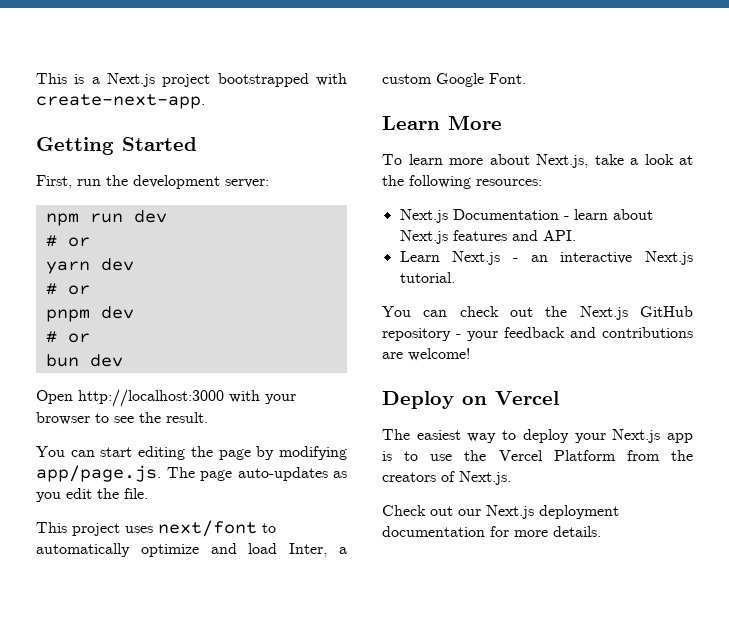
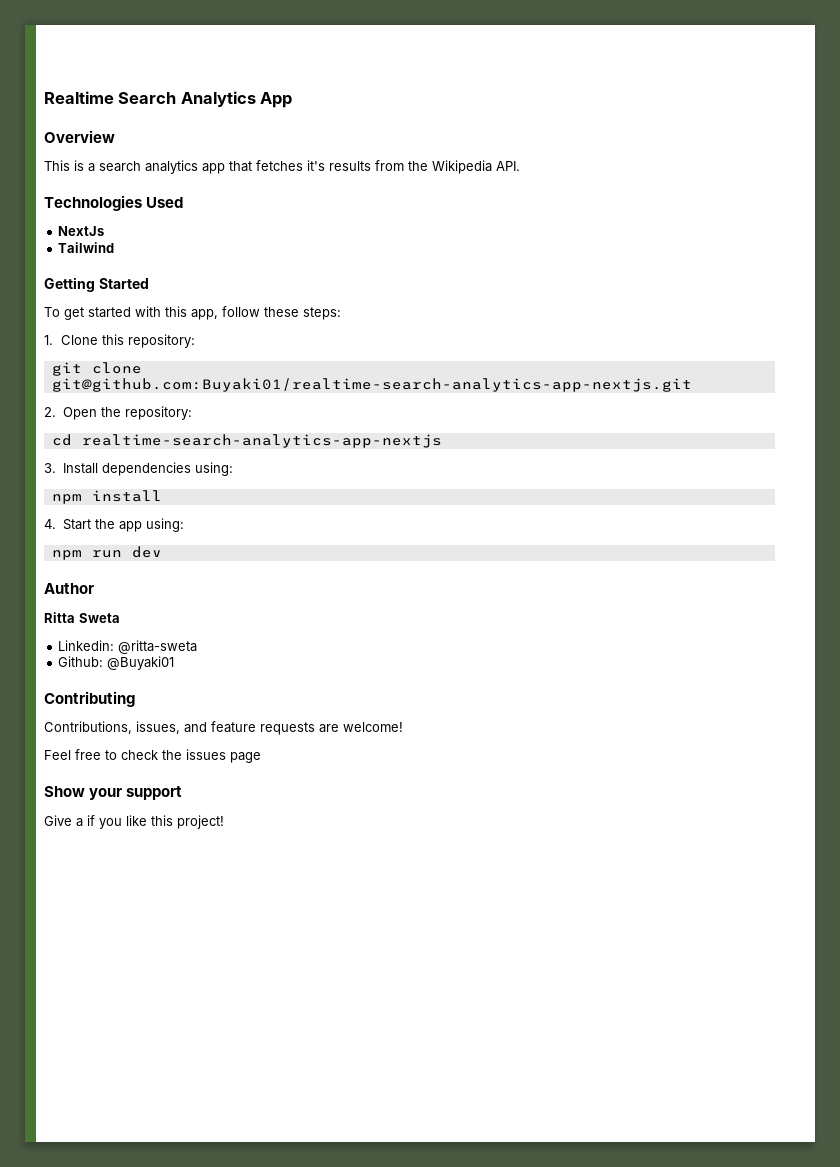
- This is a Next.js project bootstrapped with create-next-app.
+ Realtime Search Analytics App
+ Overview
+ This is a search analytics app that fetches it's results from the Wikipedia API.
+ Technologies Used
+ NextJs
+ Tailwind
  Getting Started
- First, run the development server:
+ To get started with this app, follow these steps:
+ 1. Clone this repository:
+ git clone git@github.com:Buyaki01/realtime-search-analytics-app-nextjs.git
+ 2. Open the repository:
+ cd realtime-search-analytics-app-nextjs
+ 3. Install dependencies using:
+ npm install
+ 4. Start the app using:
  npm run dev
- # or
- yarn dev
- # or
- pnpm dev
- # or
- bun dev
- Open http://localhost:3000 with your browser to see the result.
- You can start editing the page by modifying app/page.js. The page auto-updates as you edit the file.
- This project uses next/font to automatically optimize and load Inter, a custom Google Font.
- Learn More
- To learn more about Next.js, take a look at the following resources:
- Next.js Documentation - learn about Next.js features and API.
- Learn Next.js - an interactive Next.js tutorial.
- You can check out the Next.js GitHub repository - your feedback and contributions are welcome!
- Deploy on Vercel
- The easiest way to deploy your Next.js app is to use the Vercel Platform from the creators of Next.js.
- Check out our Next.js deployment documentation for more details.
+ Author
+ Ritta Sweta
+ Linkedin: @ritta-sweta
+ Github: @Buyaki01
+ Contributing
+ Contributions, issues, and feature requests are welcome!
+ Feel free to check the issues page
+ Show your support
+ Give a if you like this project!

